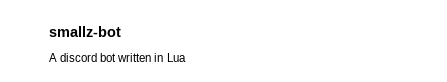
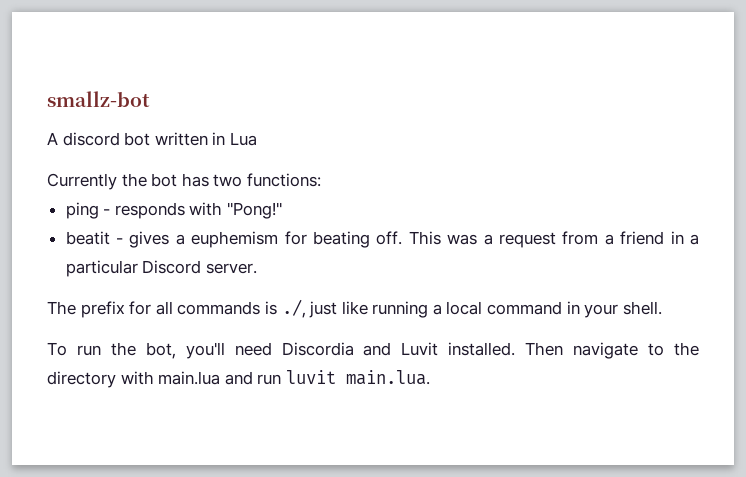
+ Currently the bot has two functions:
+ ping - responds with "Pong!"
+ beatit - gives a euphemism for beating off. This was a request from a friend in a particular Discord server.
+ The prefix for all commands is ./, just like running a local command in your shell.
+ To run the bot, you'll need Discordia and Luvit installed. Then navigate to the directory with main.lua and run luvit main.lua.

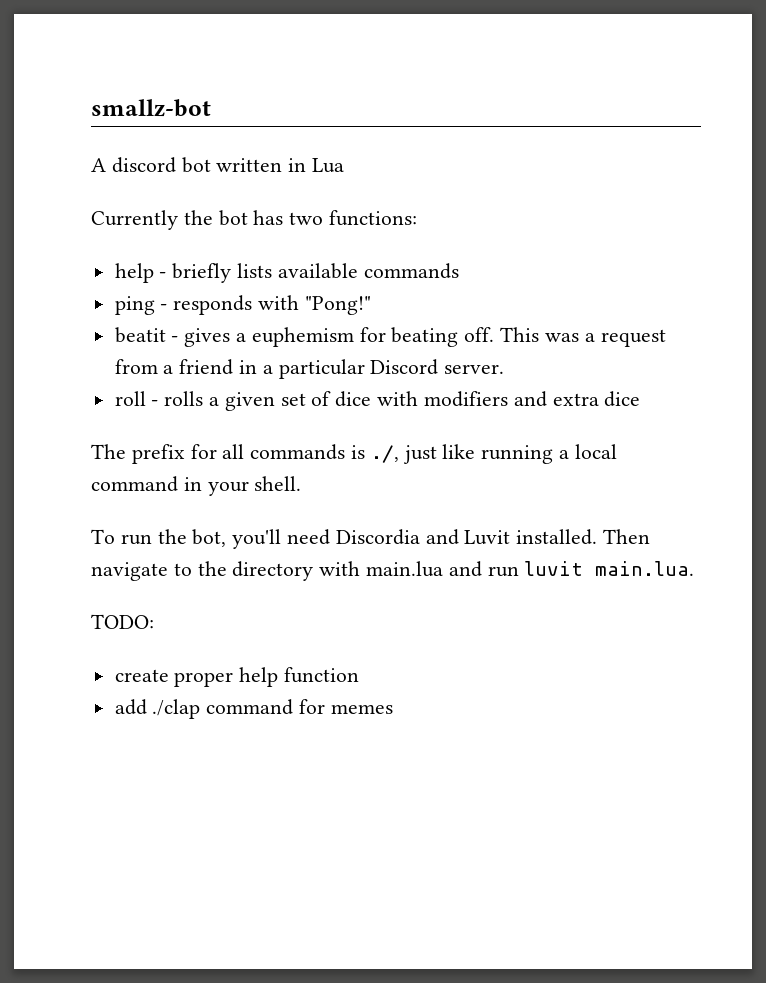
+ help - briefly lists available commands
+ roll - rolls a given set of dice with modifiers and extra dice
+ TODO:
+ create proper help function
+ add ./clap command for memes

